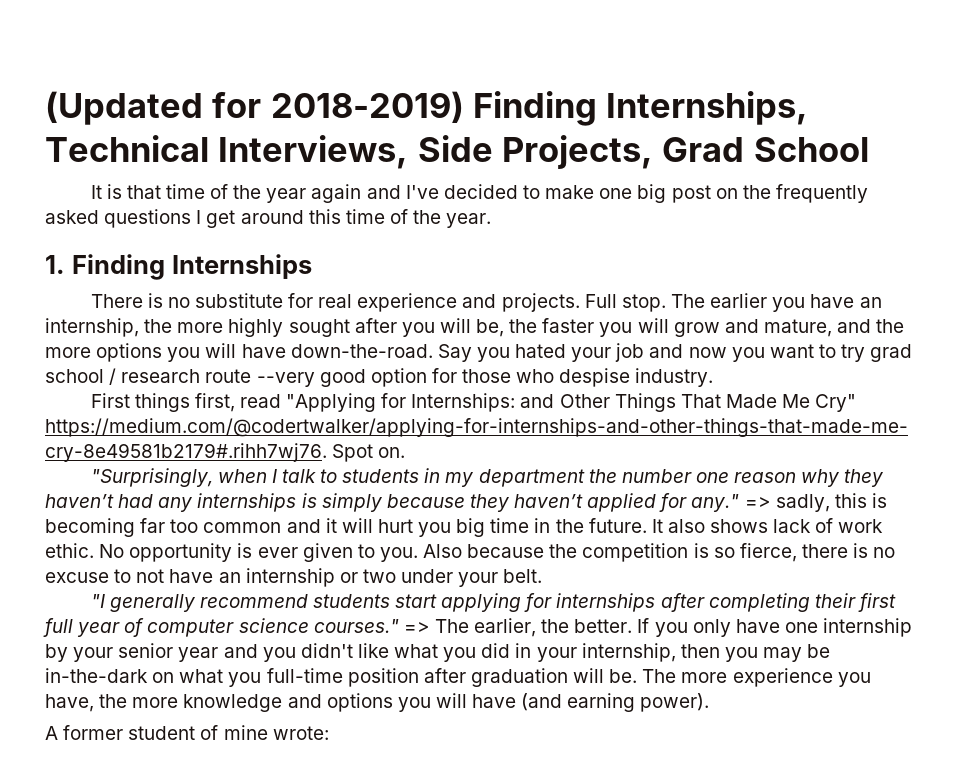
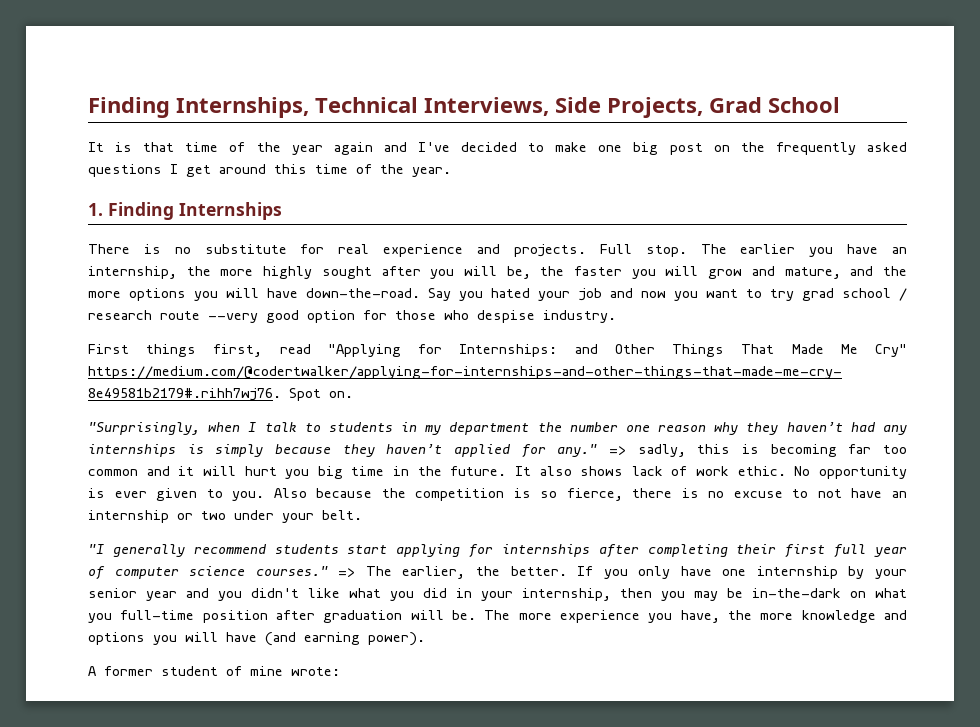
- (Updated for 2018-2019) Finding Internships, Technical Interviews, Side Projects, Grad School
+ Finding Internships, Technical Interviews, Side Projects, Grad School

